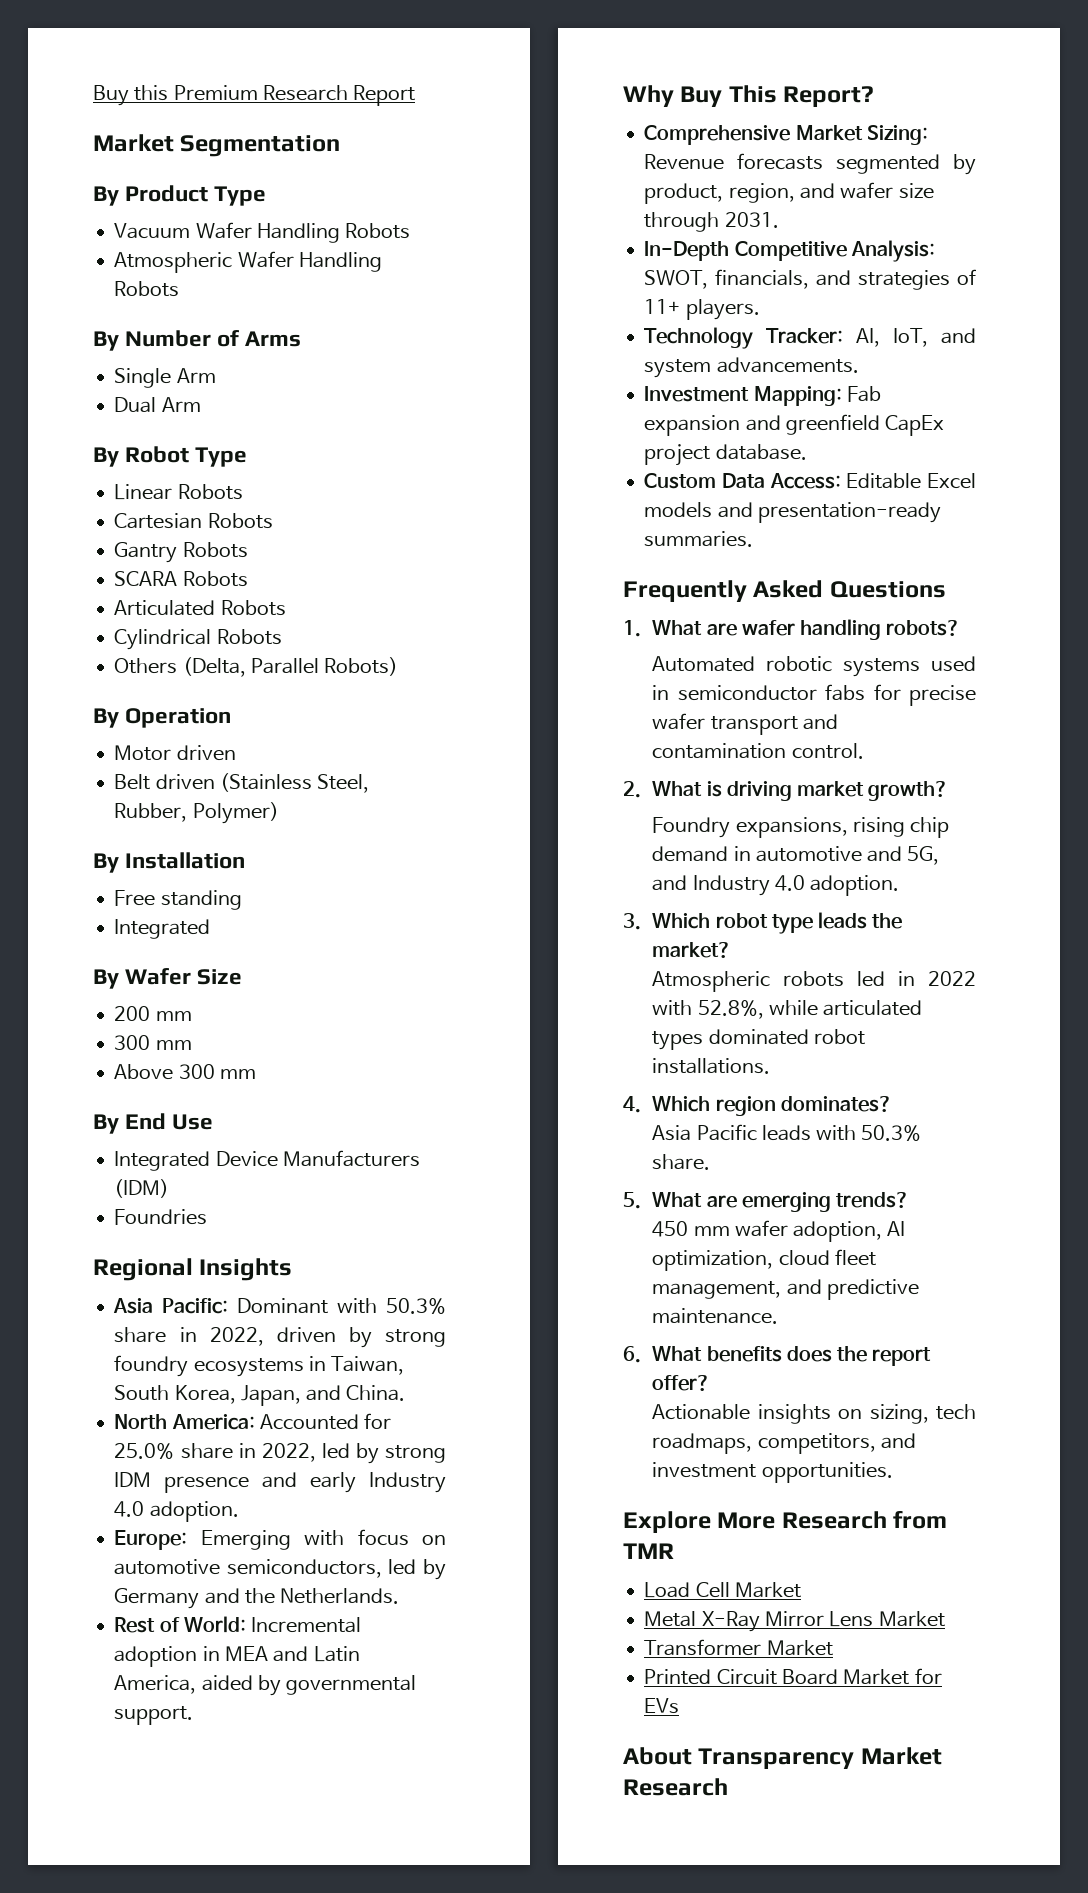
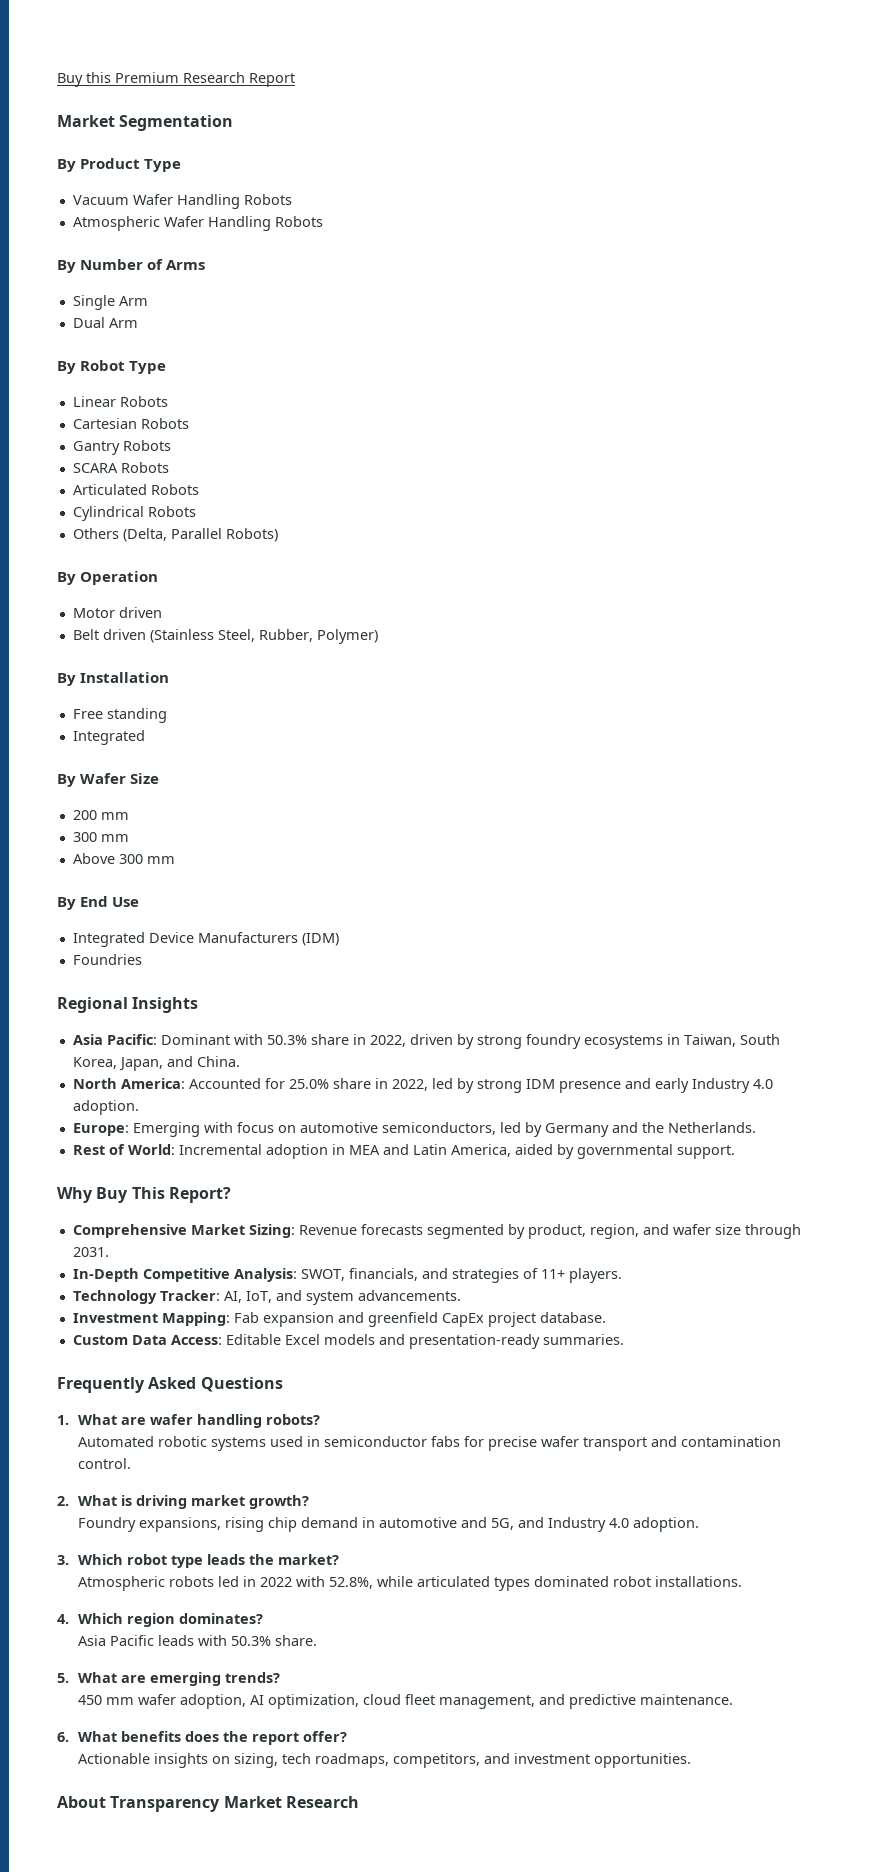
- Explore More Research from TMR
- Load Cell Market
- Metal X-Ray Mirror Lens Market
- Transformer Market
- Printed Circuit Board Market for EVs

